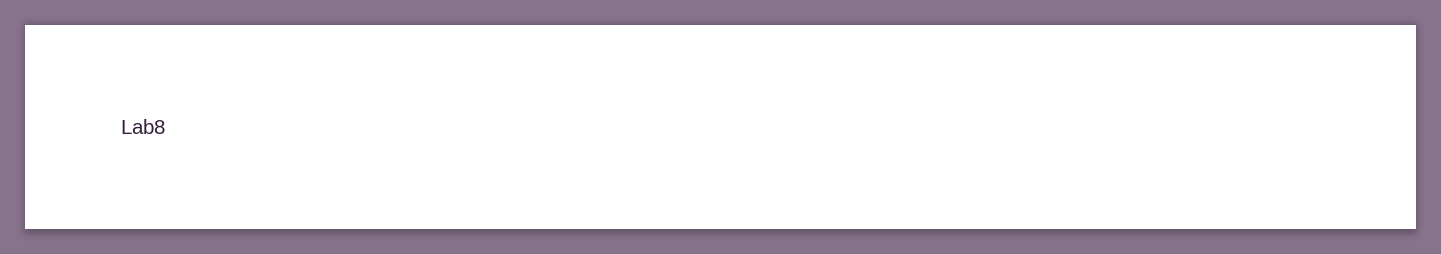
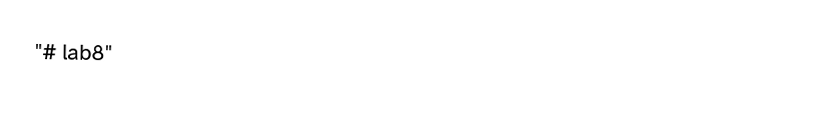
- Lab8
+ "# lab8"

